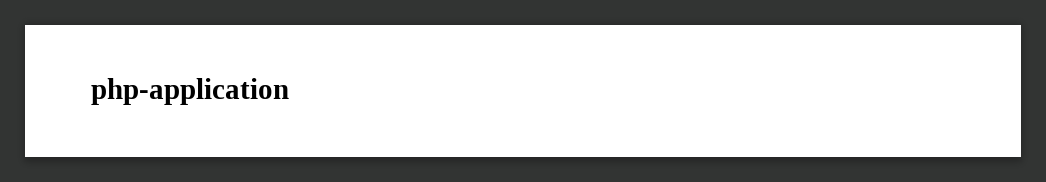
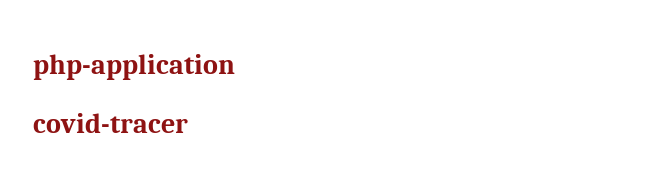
+ covid-tracer

